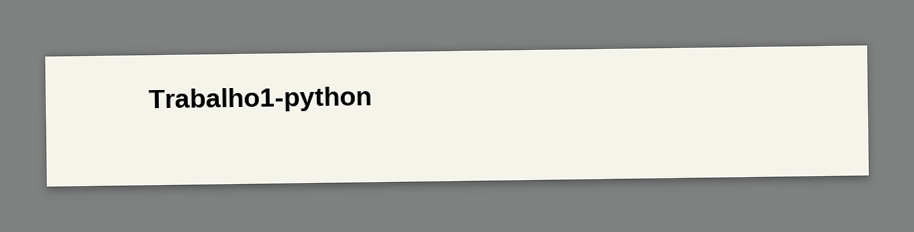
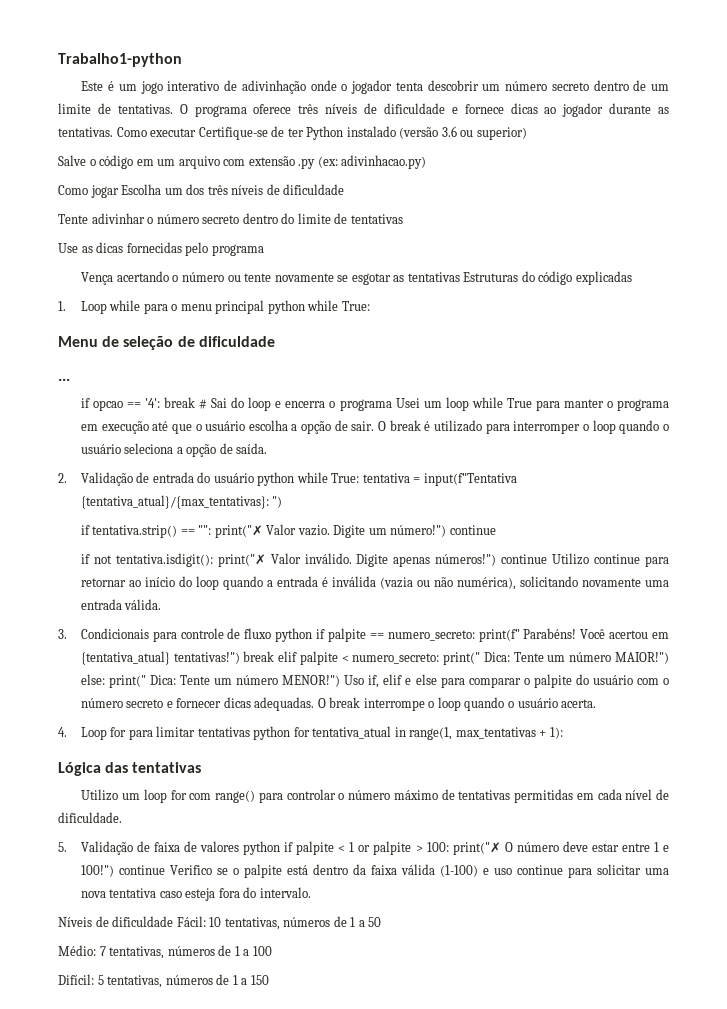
+ Este é um jogo interativo de adivinhação onde o jogador tenta descobrir um número secreto dentro de um limite de tentativas. O programa oferece três níveis de dificuldade e fornece dicas ao jogador durante as tentativas. Como executar Certifique-se de ter Python instalado (versão 3.6 ou superior)
+ Salve o código em um arquivo com extensão .py (ex: adivinhacao.py)
+ Como jogar Escolha um dos três níveis de dificuldade
+ Tente adivinhar o número secreto dentro do limite de tentativas
+ Use as dicas fornecidas pelo programa
+ Vença acertando o número ou tente novamente se esgotar as tentativas Estruturas do código explicadas
+ 1. Loop while para o menu principal python while True:
+ Menu de seleção de dificuldade
+ ...
+ if opcao == '4': break # Sai do loop e encerra o programa Usei um loop while True para manter o programa em execução até que o usuário escolha a opção de sair. O break é utilizado para interromper o loop quando o usuário seleciona a opção de saída.
+ 2. Validação de entrada do usuário python while True: tentativa = input(f"Tentativa {tentativa_atual}/{max_tentativas}: ")
+ if tentativa.strip() == "": print("✗ Valor vazio. Digite um número!") continue
+ if not tentativa.isdigit(): print("✗ Valor inválido. Digite apenas números!") continue Utilizo continue para retornar ao início do loop quando a entrada é inválida (vazia ou não numérica), solicitando novamente uma entrada válida.
+ 3. Condicionais para controle de fluxo python if palpite == numero_secreto: print(f" Parabéns! Você acertou em {tentativa_atual} tentativas!") break elif palpite < numero_secreto: print(" Dica: Tente um número MAIOR!") else: print(" Dica: Tente um número MENOR!") Uso if, elif e else para comparar o palpite do usuário com o número secreto e fornecer dicas adequadas. O break interrompe o loop quando o usuário acerta.
+ 4. Loop for para limitar tentativas python for tentativa_atual in range(1, max_tentativas + 1):
+ Lógica das tentativas
+ Utilizo um loop for com range() para controlar o número máximo de tentativas permitidas em cada nível de dificuldade.
+ 5. Validação de faixa de valores python if palpite < 1 or palpite > 100: print("✗ O número deve estar entre 1 e 100!") continue Verifico se o palpite está dentro da faixa válida (1-100) e uso continue para solicitar uma nova tentativa caso esteja fora do intervalo.
+ Níveis de dificuldade Fácil: 10 tentativas, números de 1 a 50
+ Médio: 7 tentativas, números de 1 a 100
+ Difícil: 5 tentativas, números de 1 a 150

